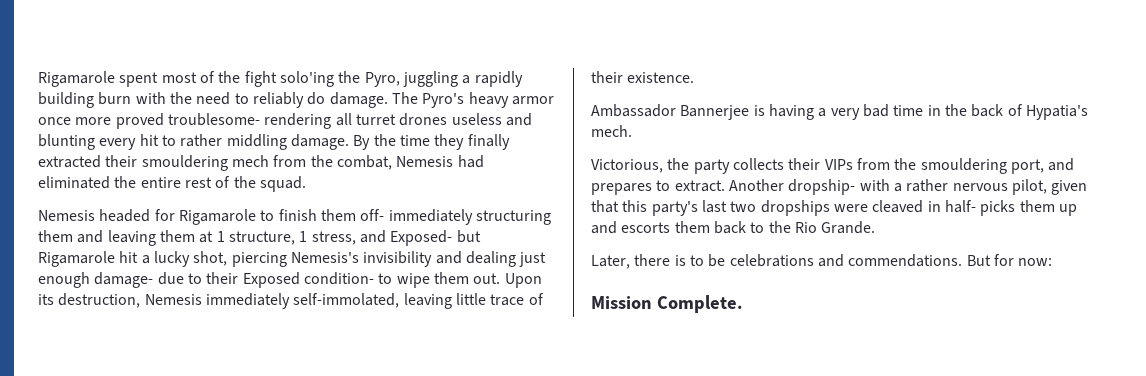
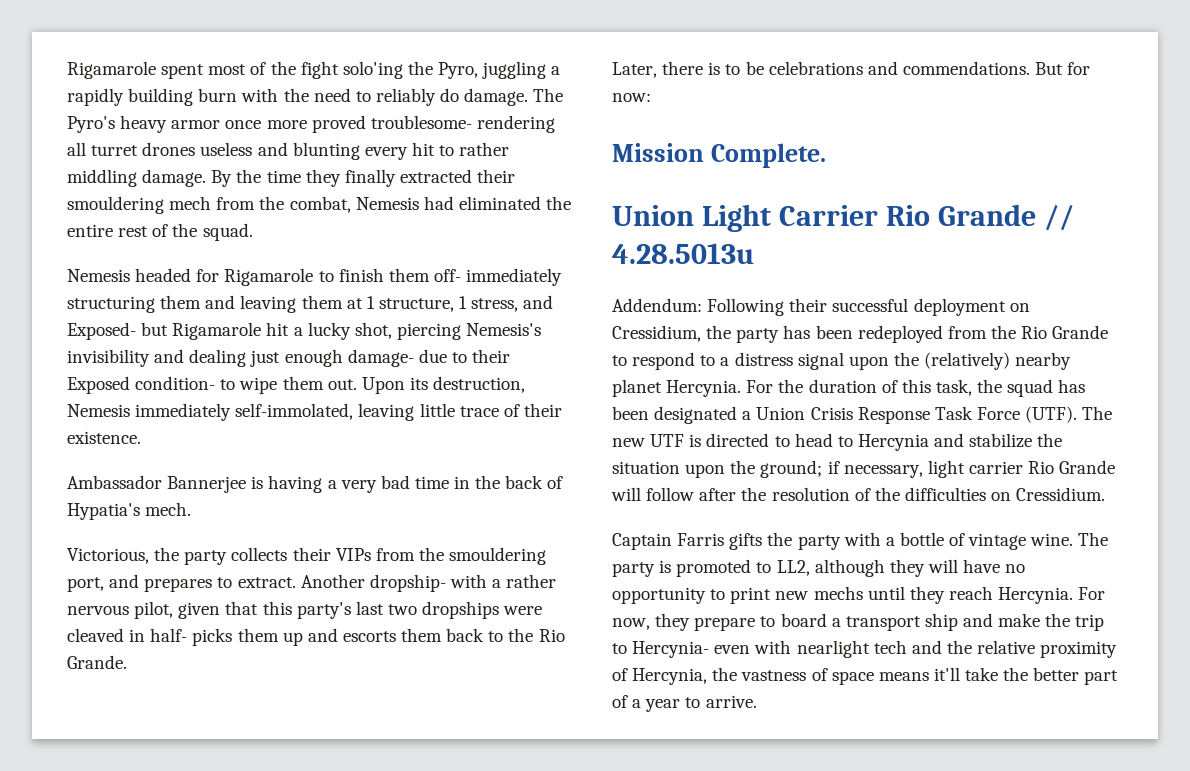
+ Union Light Carrier Rio Grande // 4.28.5013u
+ Addendum: Following their successful deployment on Cressidium, the party has been redeployed from the Rio Grande to respond to a distress signal upon the (relatively) nearby planet Hercynia. For the duration of this task, the squad has been designated a Union Crisis Response Task Force (UTF). The new UTF is directed to head to Hercynia and stabilize the situation upon the ground; if necessary, light carrier Rio Grande will follow after the resolution of the difficulties on Cressidium.
+ Captain Farris gifts the party with a bottle of vintage wine. The party is promoted to LL2, although they will have no opportunity to print new mechs until they reach Hercynia. For now, they prepare to board a transport ship and make the trip to Hercynia- even with nearlight tech and the relative proximity of Hercynia, the vastness of space means it'll take the better part of a year to arrive.

